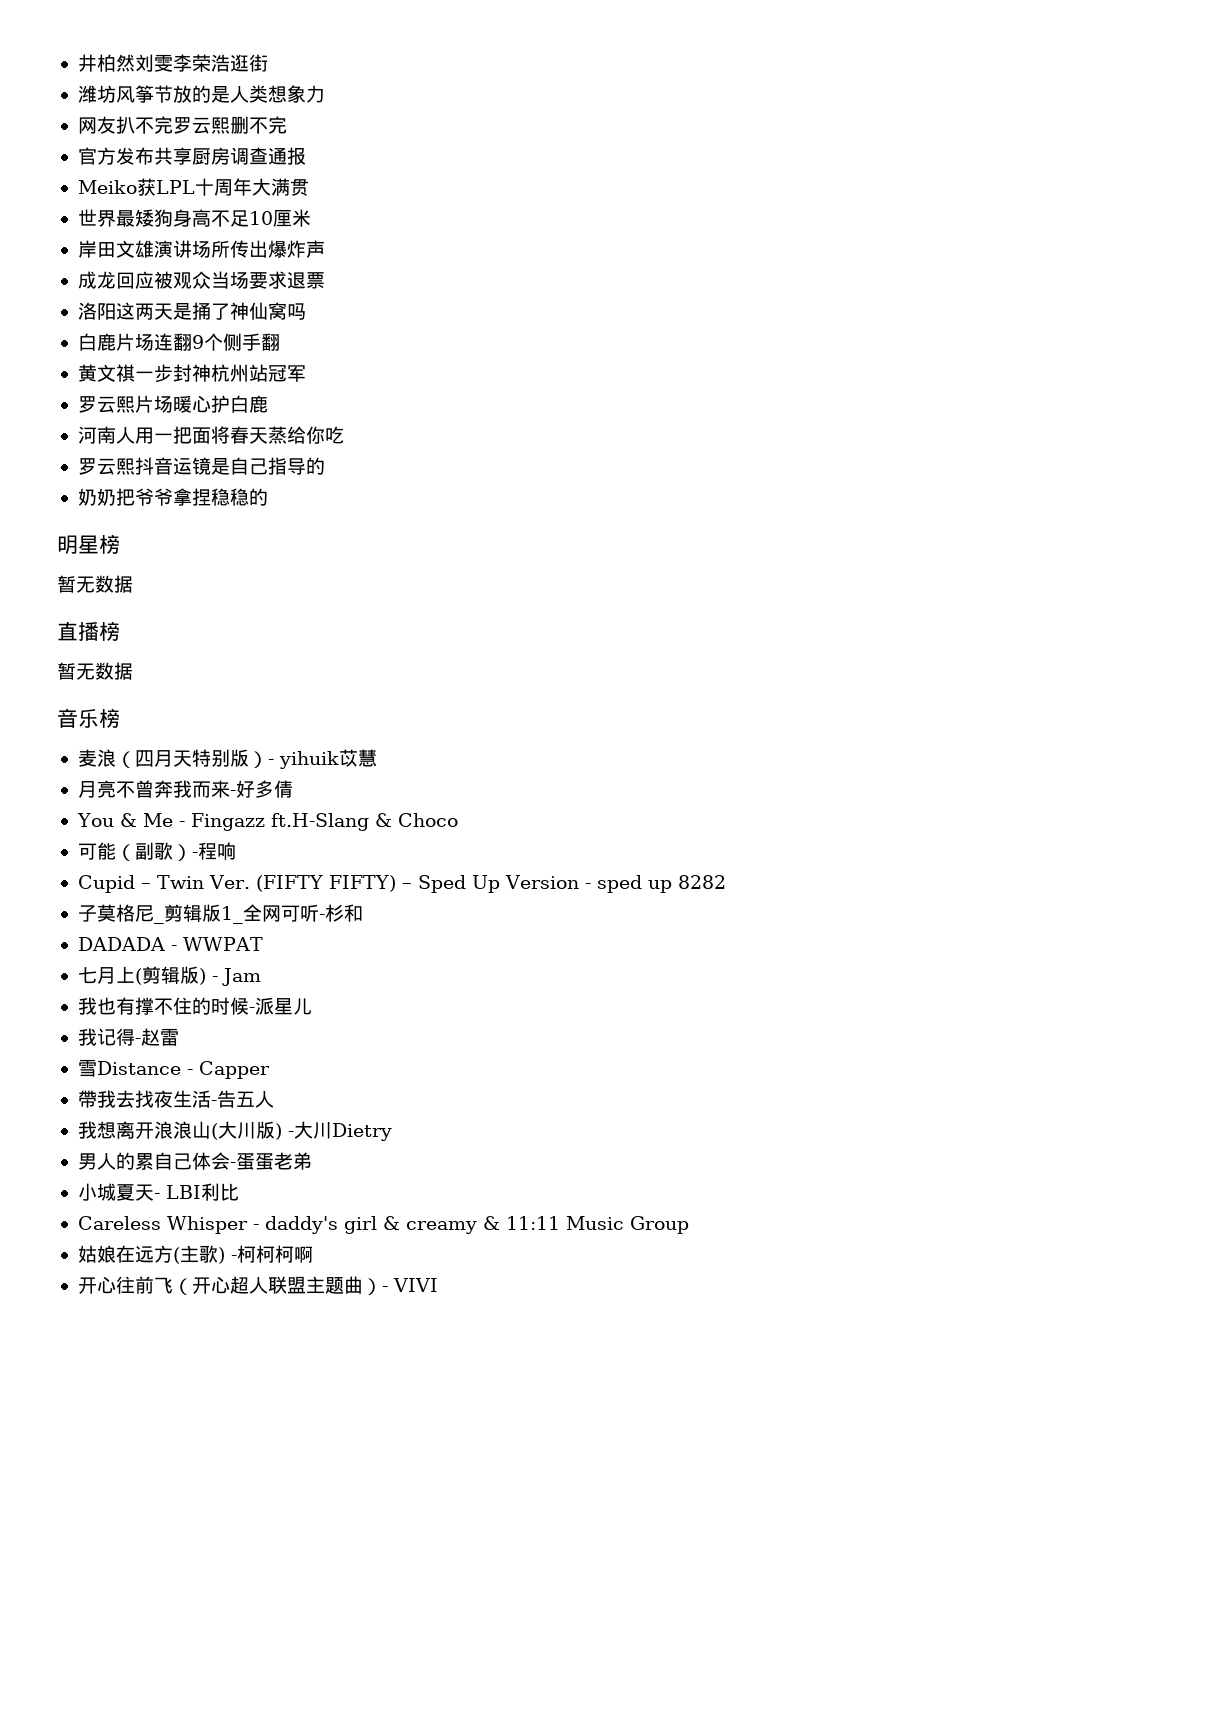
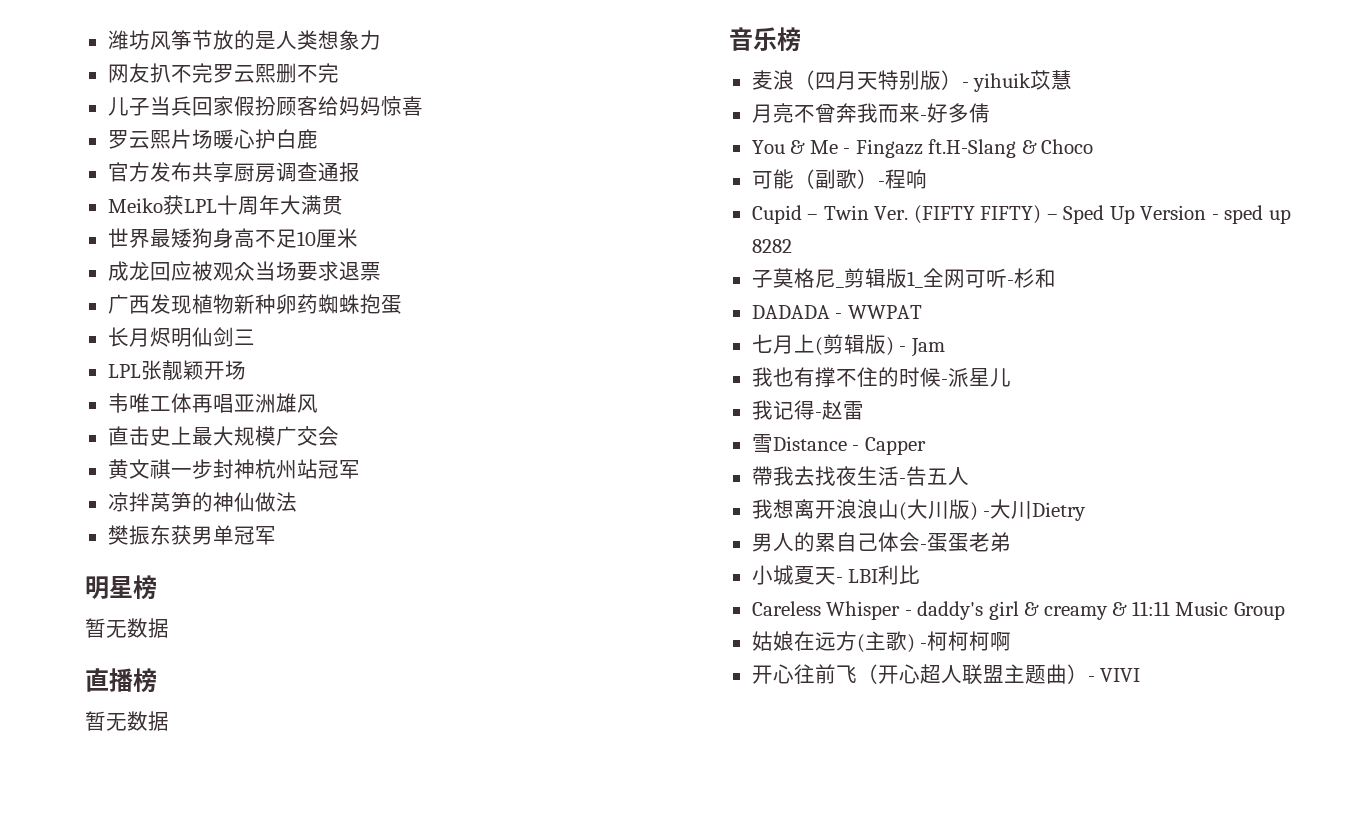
- 井柏然刘雯李荣浩逛街
+ 儿子当兵回家假扮顾客给妈妈惊喜
+ 罗云熙片场暖心护白鹿
- 岸田文雄演讲场所传出爆炸声
- 洛阳这两天是捅了神仙窝吗
- 白鹿片场连翻9个侧手翻
+ 广西发现植物新种卵药蜘蛛抱蛋
+ 长月烬明仙剑三
+ LPL张靓颖开场
+ 韦唯工体再唱亚洲雄风
+ 直击史上最大规模广交会
- 罗云熙片场暖心护白鹿
- 河南人用一把面将春天蒸给你吃
- 罗云熙抖音运镜是自己指导的
- 奶奶把爷爷拿捏稳稳的
+ 凉拌莴笋的神仙做法
+ 樊振东获男单冠军

